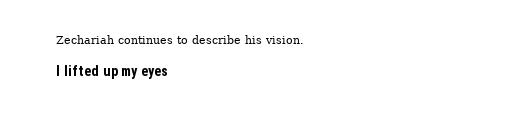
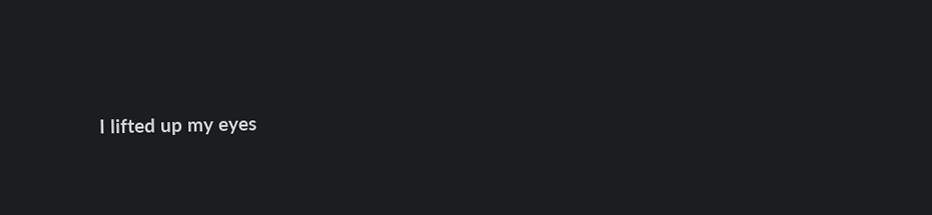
- Zechariah continues to describe his vision.

